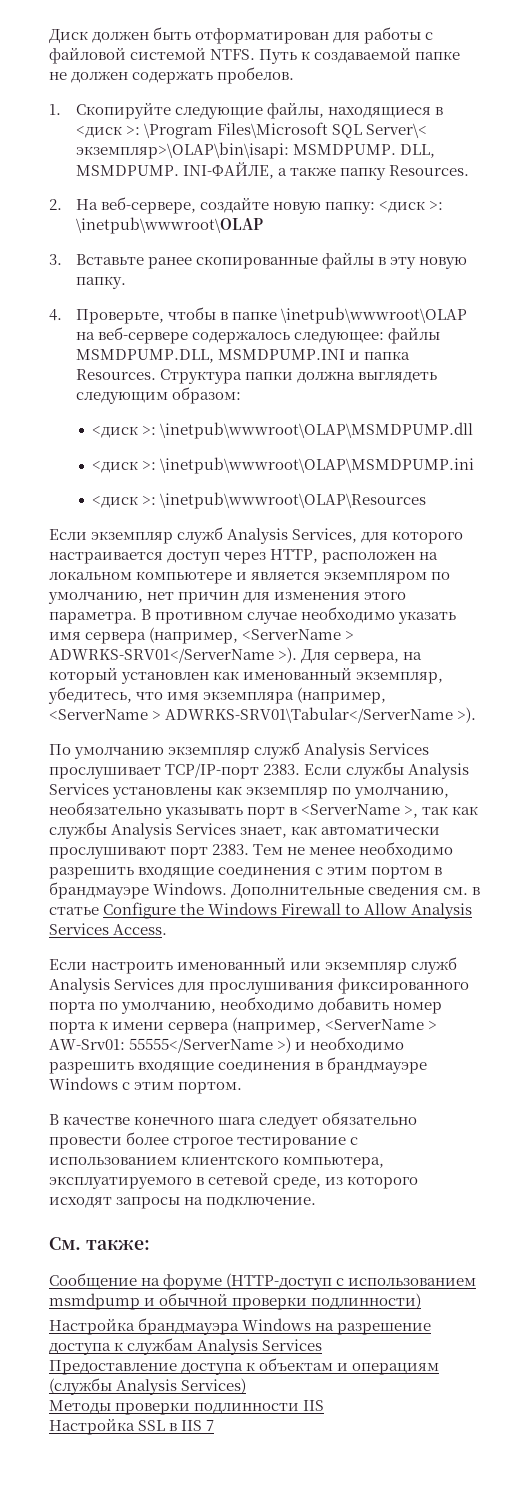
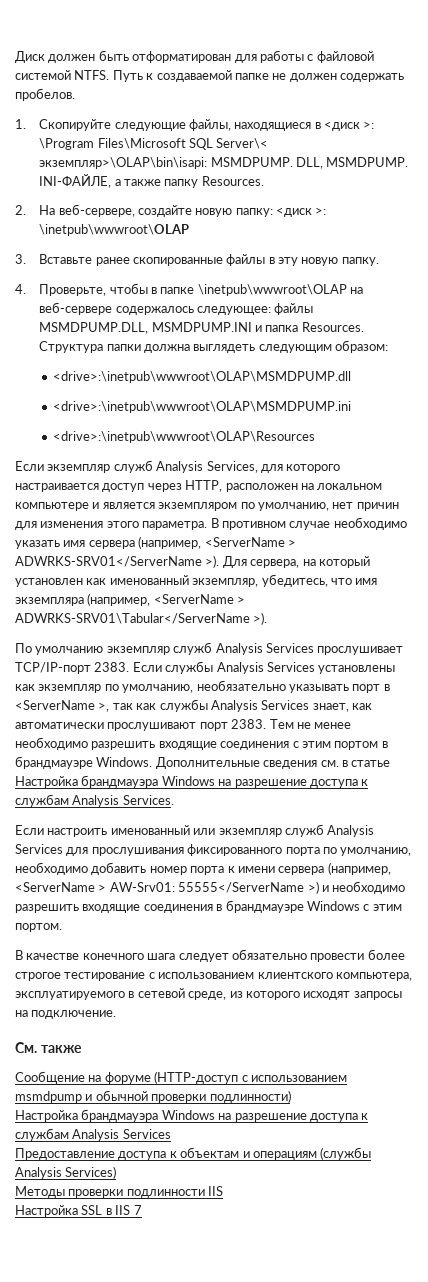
- <диск >: \inetpub\wwwroot\OLAP\MSMDPUMP.dll
- <диск >: \inetpub\wwwroot\OLAP\MSMDPUMP.ini
- <диск >: \inetpub\wwwroot\OLAP\Resources
+ <drive>:\inetpub\wwwroot\OLAP\MSMDPUMP.dll
+ <drive>:\inetpub\wwwroot\OLAP\MSMDPUMP.ini
+ <drive>:\inetpub\wwwroot\OLAP\Resources
- Дополнительные сведения см. в статье Configure the Windows Firewall to Allow Analysis Services Access.
+ Дополнительные сведения см. в статье Настройка брандмауэра Windows на разрешение доступа к службам Analysis Services.
- См. также:
+ См. также

